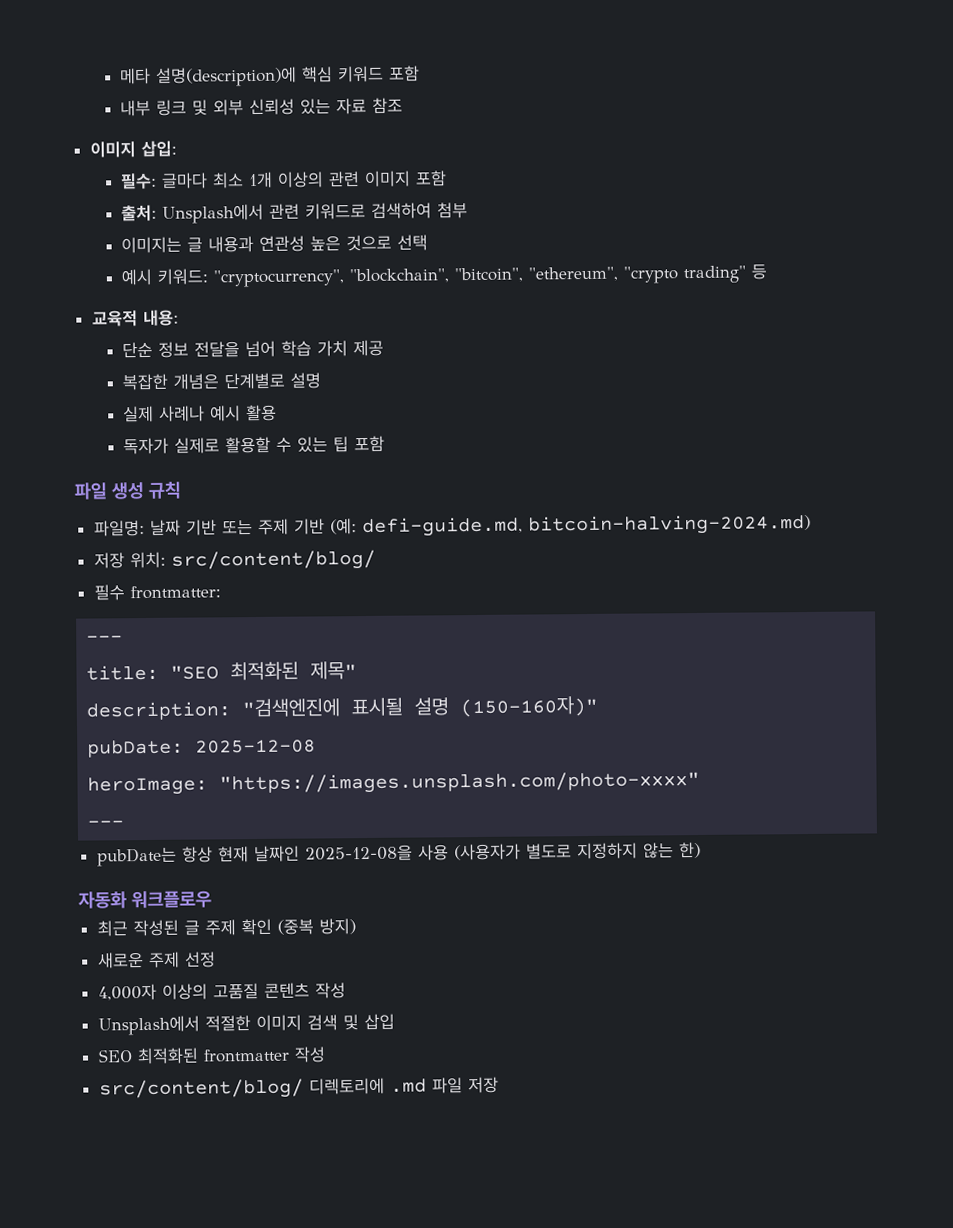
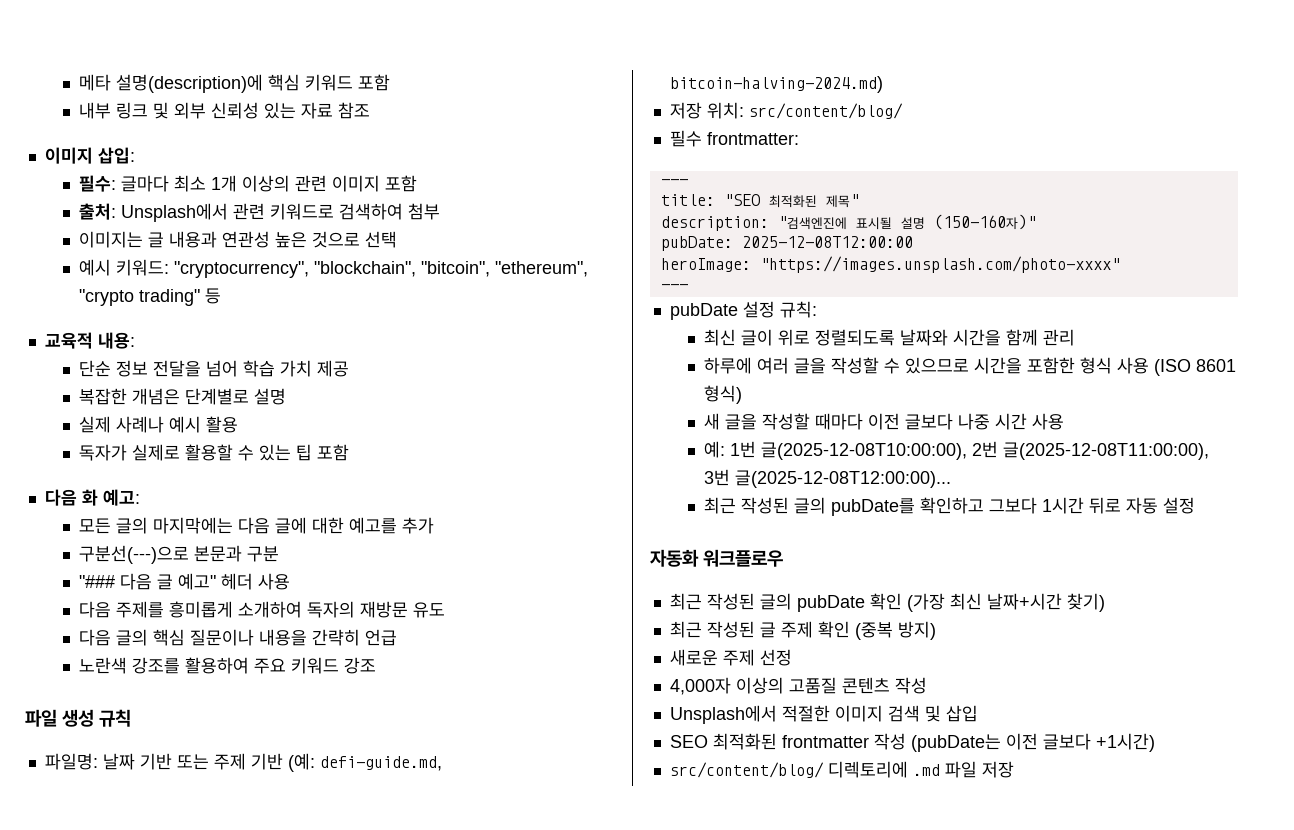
+ 다음 화 예고:
+ 모든 글의 마지막에는 다음 글에 대한 예고를 추가
+ 구분선(---)으로 본문과 구분
+ "### 다음 글 예고" 헤더 사용
+ 다음 주제를 흥미롭게 소개하여 독자의 재방문 유도
+ 다음 글의 핵심 질문이나 내용을 간략히 언급
+ 노란색 강조를 활용하여 주요 키워드 강조
- pubDate: 2025-12-08
+ pubDate: 2025-12-08T12:00:00
- pubDate는 항상 현재 날짜인 2025-12-08을 사용 (사용자가 별도로 지정하지 않는 한)
+ pubDate 설정 규칙:
+ 최신 글이 위로 정렬되도록 날짜와 시간을 함께 관리
+ 하루에 여러 글을 작성할 수 있으므로 시간을 포함한 형식 사용 (ISO 8601 형식)
+ 새 글을 작성할 때마다 이전 글보다 나중 시간 사용
+ 예: 1번 글(2025-12-08T10:00:00), 2번 글(2025-12-08T11:00:00), 3번 글(2025-12-08T12:00:00)...
+ 최근 작성된 글의 pubDate를 확인하고 그보다 1시간 뒤로 자동 설정
  자동화 워크플로우
+ 최근 작성된 글의 pubDate 확인 (가장 최신 날짜+시간 찾기)
- SEO 최적화된 frontmatter 작성
+ SEO 최적화된 frontmatter 작성 (pubDate는 이전 글보다 +1시간)

